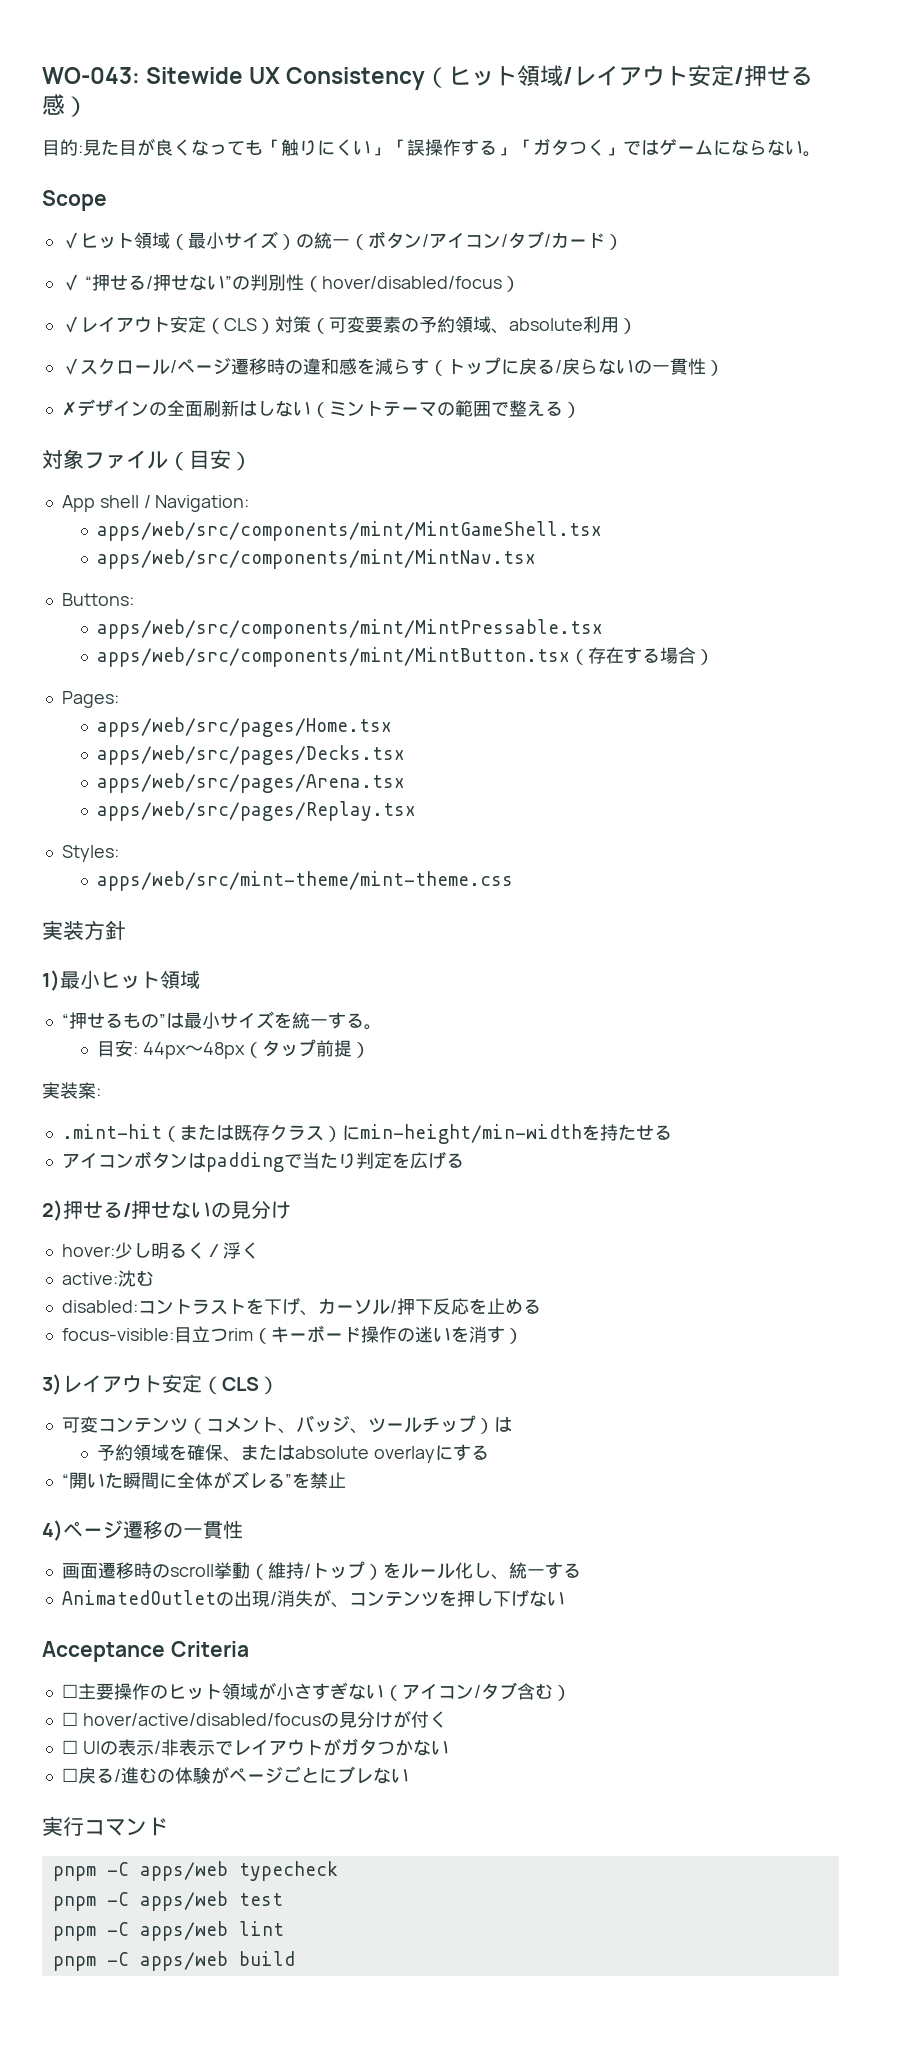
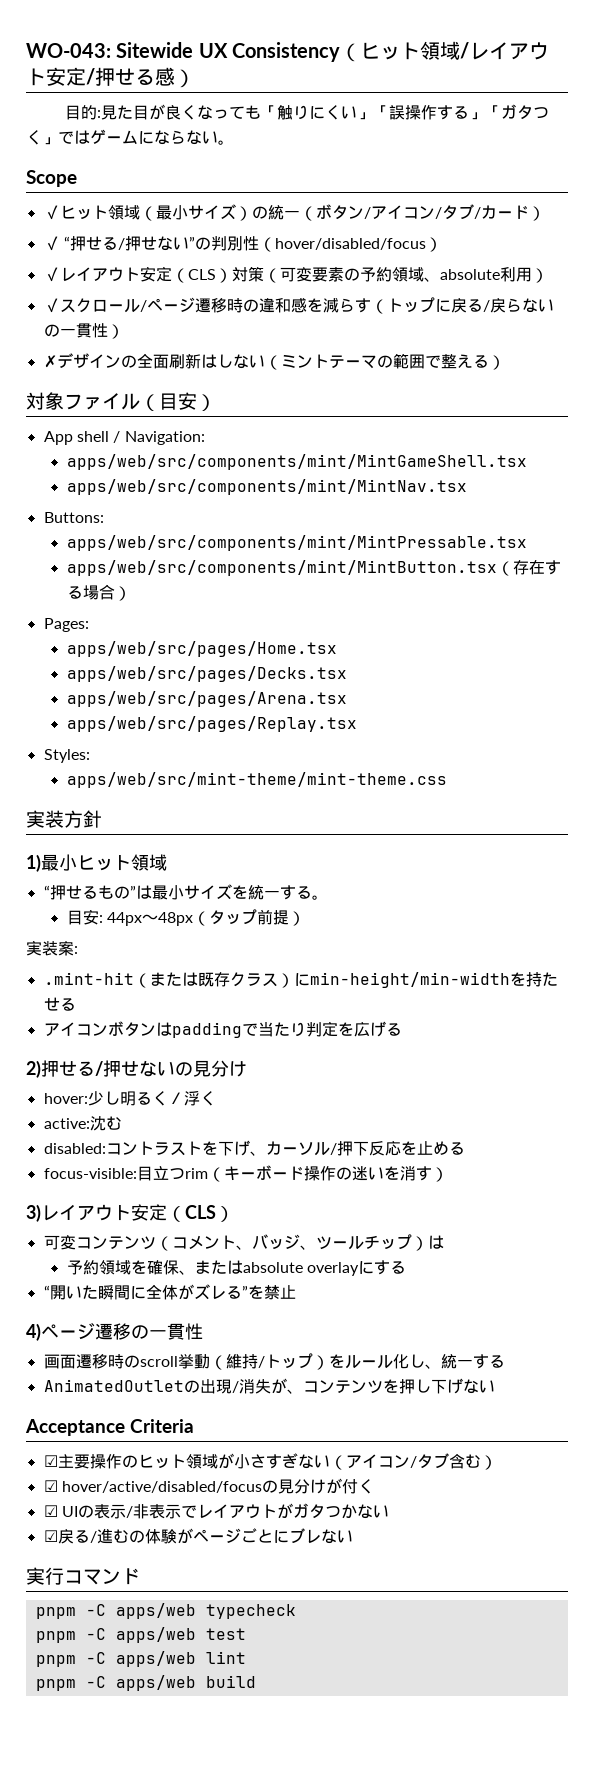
- ☐主要操作のヒット領域が小さすぎない（アイコン/タブ含む）
+ ☑主要操作のヒット領域が小さすぎない（アイコン/タブ含む）
- ☐ hover/active/disabled/focusの見分けが付く
+ ☑ hover/active/disabled/focusの見分けが付く
- ☐ UIの表示/非表示でレイアウトがガタつかない
+ ☑ UIの表示/非表示でレイアウトがガタつかない
- ☐戻る/進むの体験がページごとにブレない
+ ☑戻る/進むの体験がページごとにブレない

